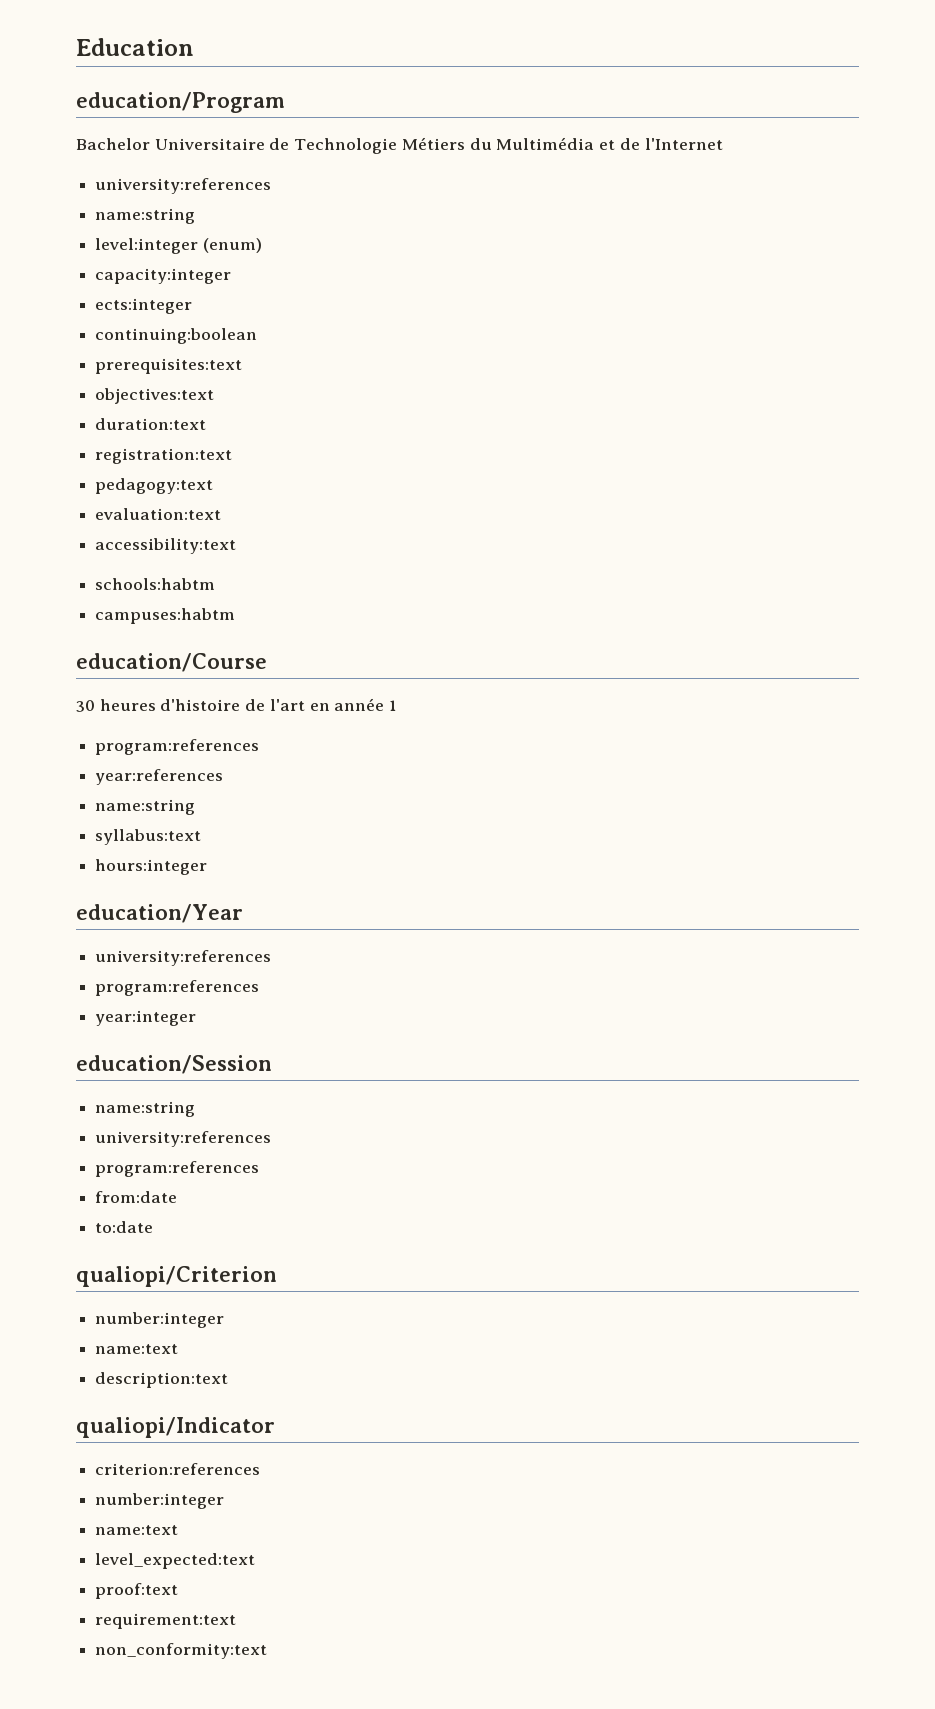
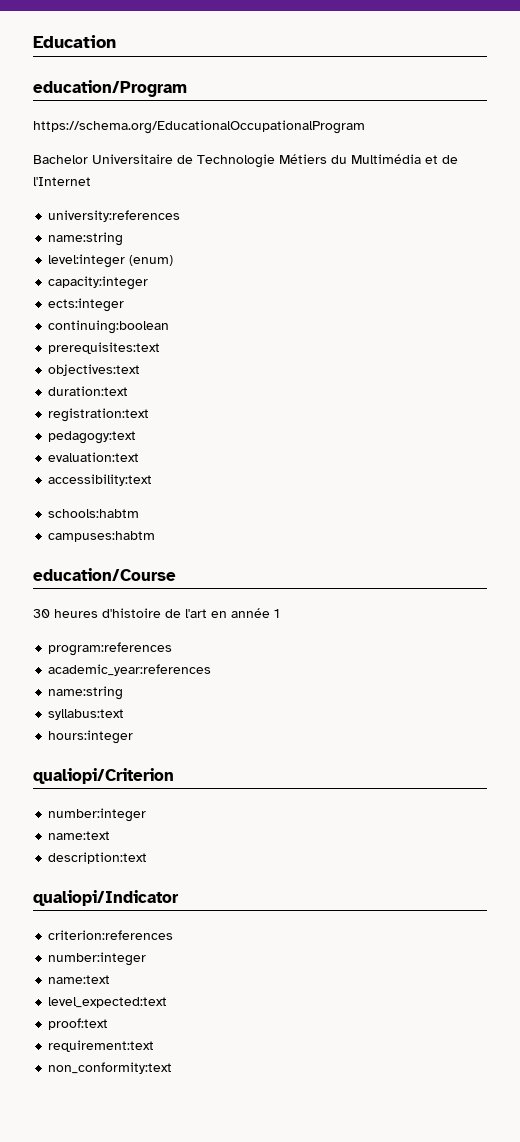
+ https://schema.org/EducationalOccupationalProgram
- year:references
+ academic_year:references
- education/Year
- university:references
- program:references
- year:integer
- education/Session
- name:string
- university:references
- program:references
- from:date
- to:date

